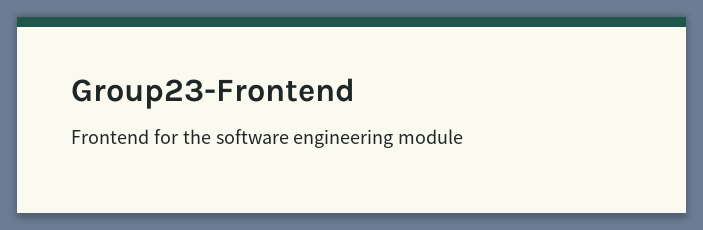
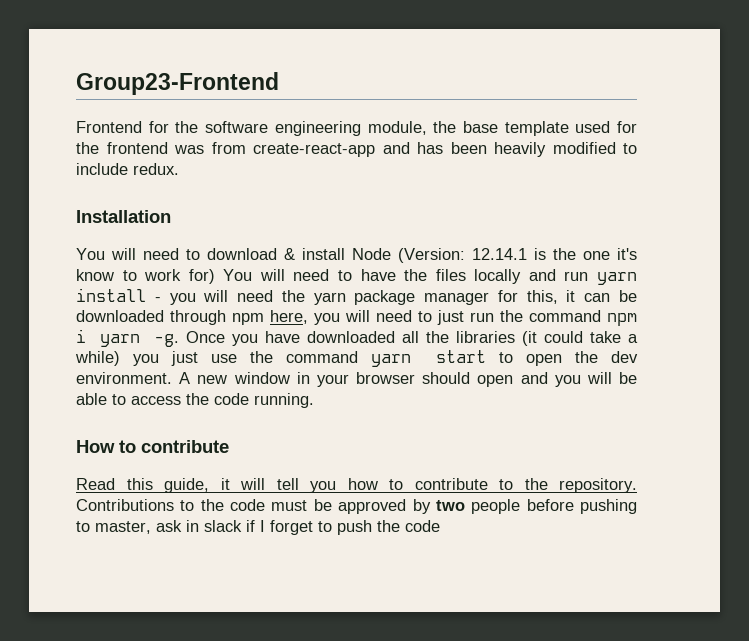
- Frontend for the software engineering module
+ Frontend for the software engineering module, the base template used for the frontend was from create-react-app and has been heavily modified to include redux.
+ Installation
+ You will need to download & install Node (Version: 12.14.1 is the one it's know to work for) You will need to have the files locally and run yarn install - you will need the yarn package manager for this, it can be downloaded through npm here, you will need to just run the command npm i yarn -g. Once you have downloaded all the libraries (it could take a while) you just use the command yarn start to open the dev environment. A new window in your browser should open and you will be able to access the code running.
+ How to contribute
+ Read this guide, it will tell you how to contribute to the repository. Contributions to the code must be approved by two people before pushing to master, ask in slack if I forget to push the code

